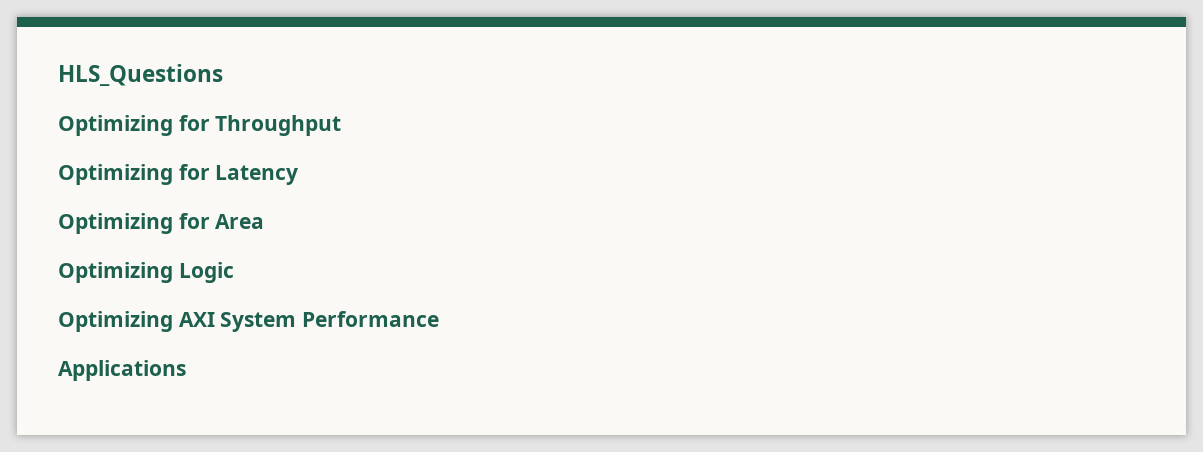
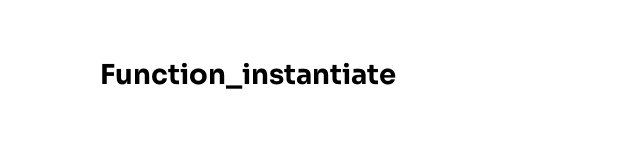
- HLS_Questions
- Optimizing for Throughput
- Optimizing for Latency
- Optimizing for Area
- Optimizing Logic
- Optimizing AXI System Performance
- Applications
+ Function_instantiate

